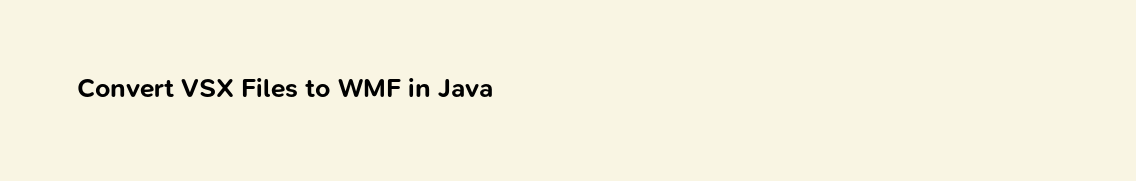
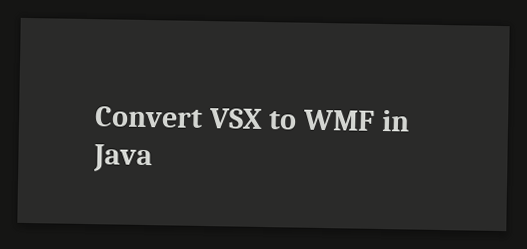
- Convert VSX Files to WMF in Java
+ Convert VSX to WMF in Java

